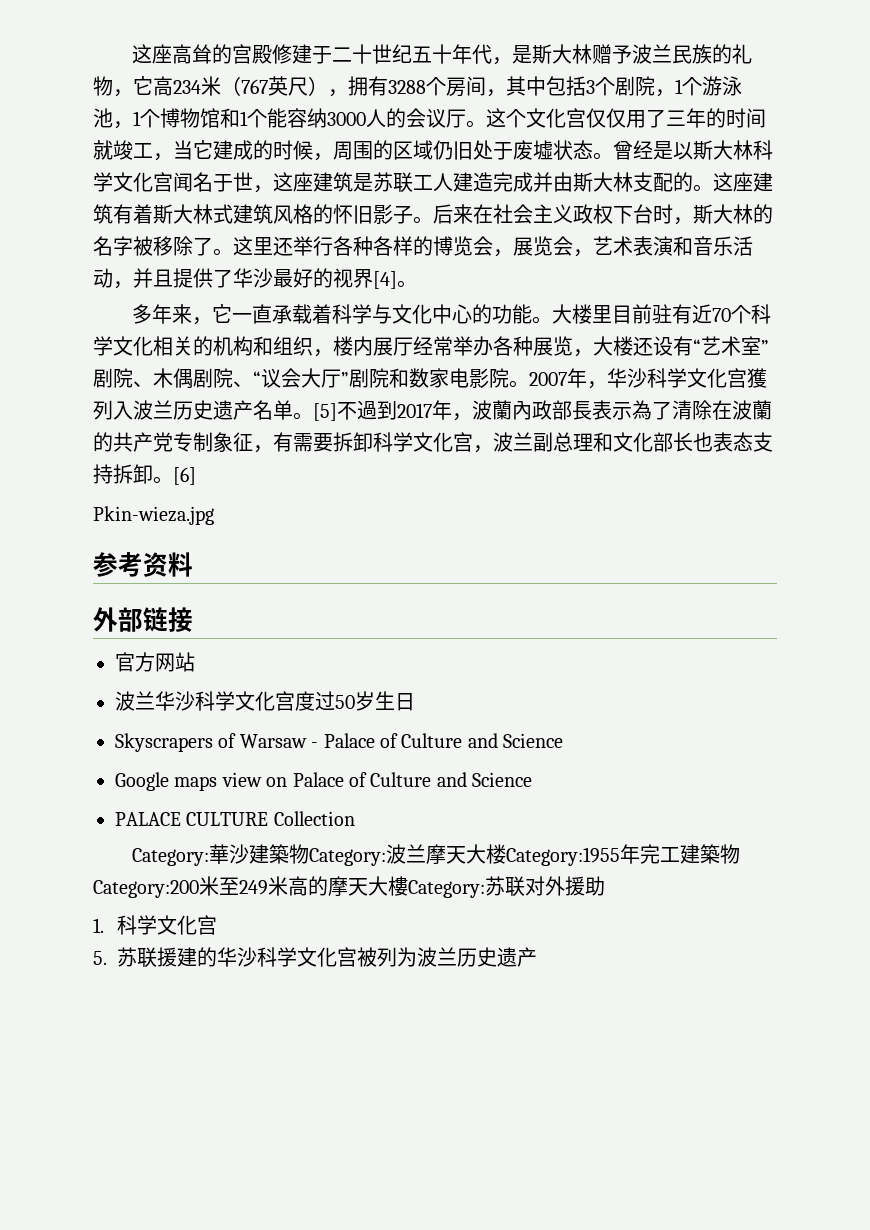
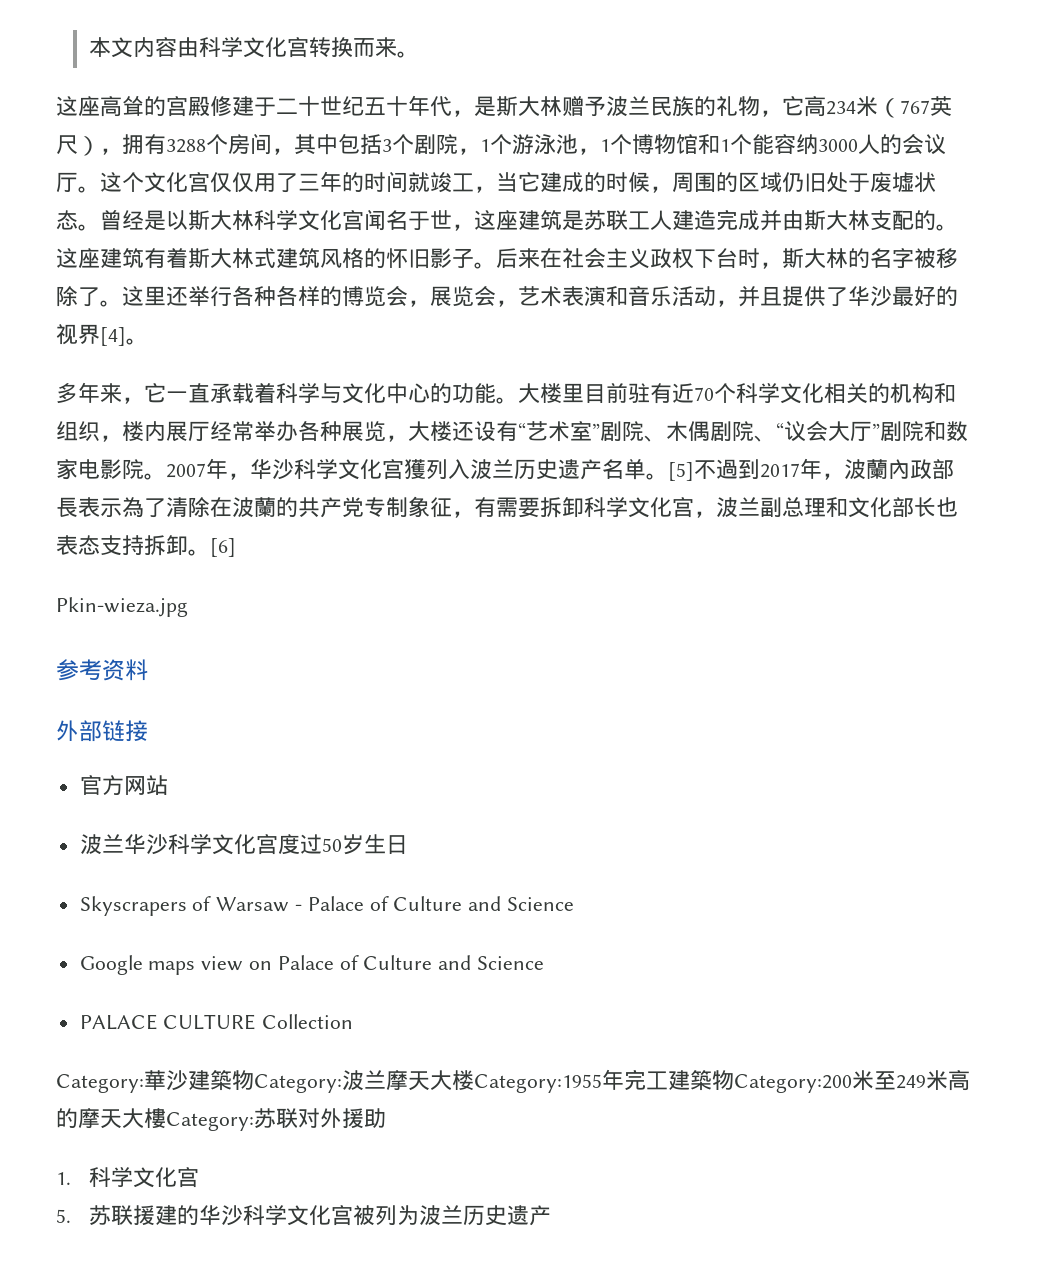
+ 本文内容由科学文化宫转换而来。

